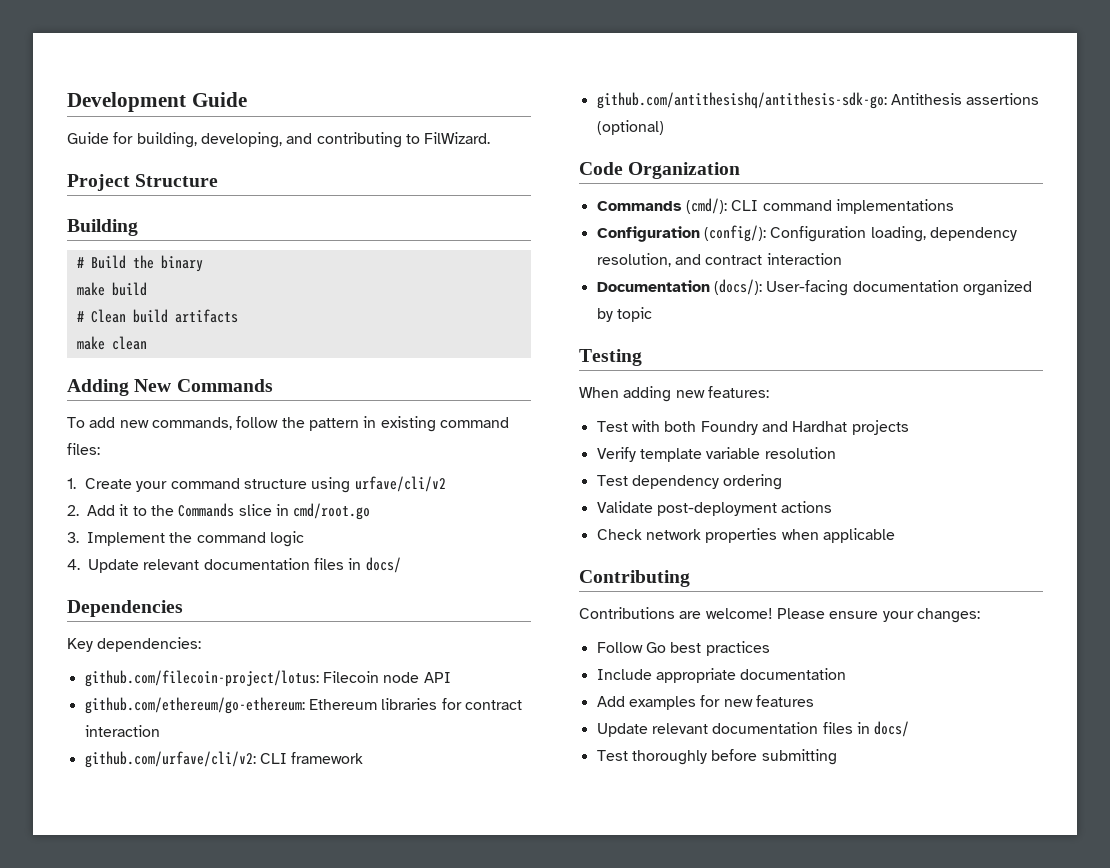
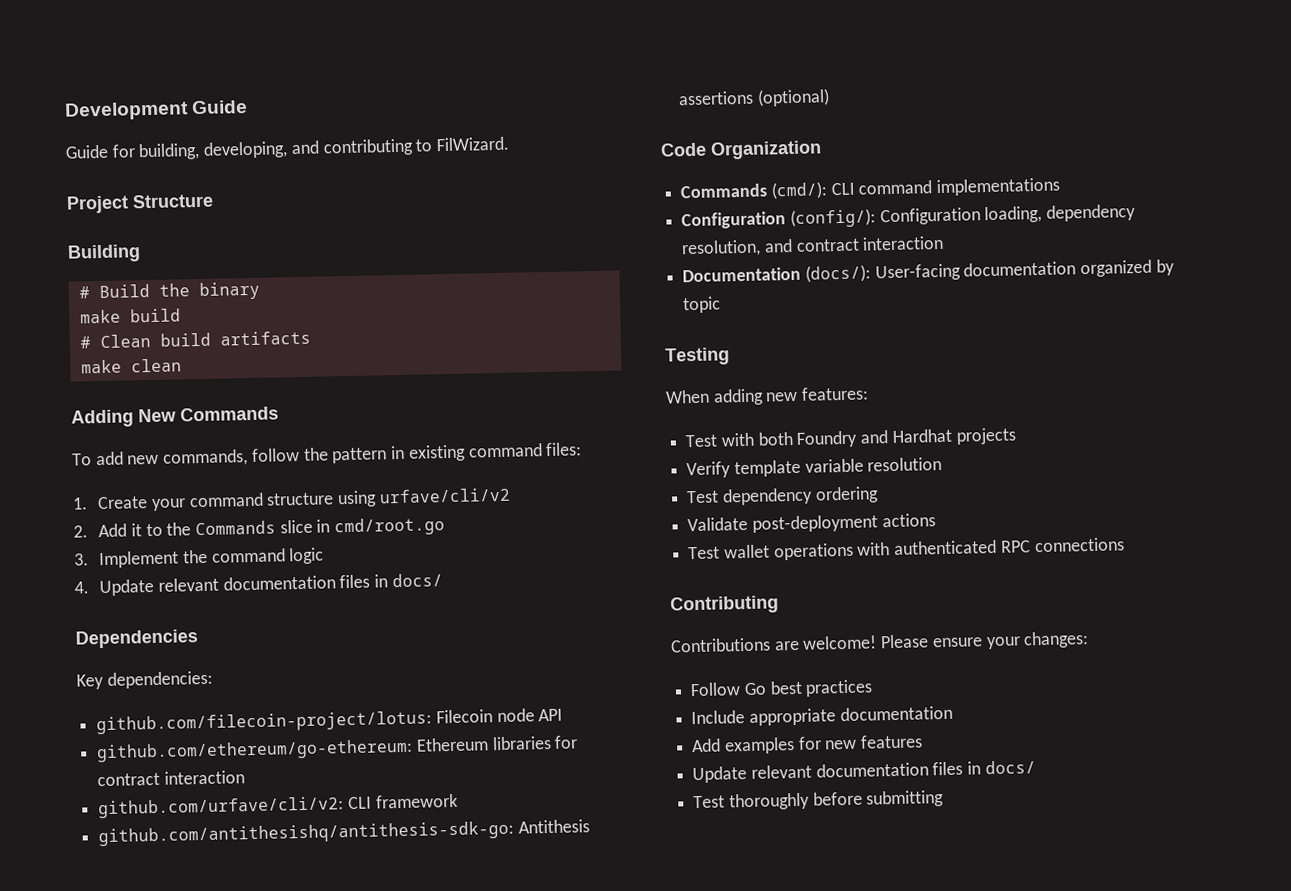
- Check network properties when applicable
+ Test wallet operations with authenticated RPC connections

